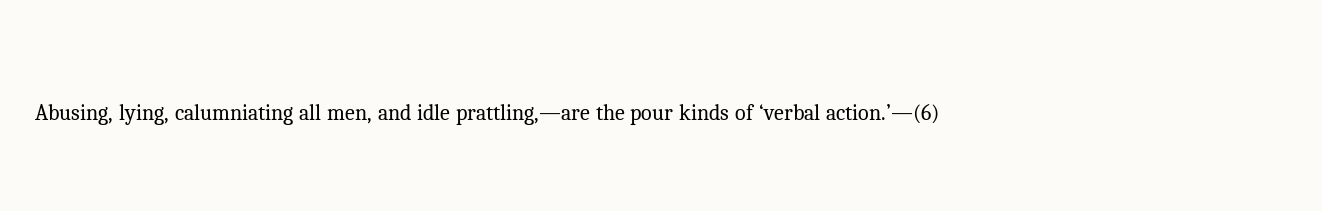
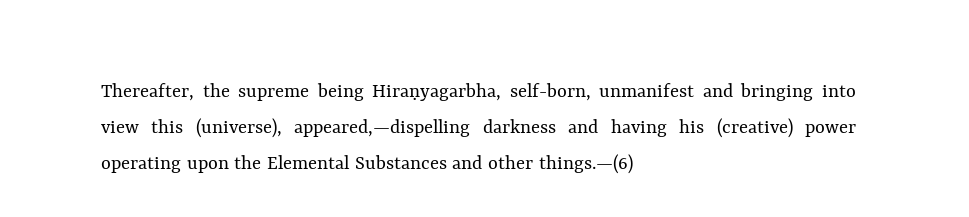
- Abusing, lying, calumniating all men, and idle prattling,—are the pour kinds of ‘verbal action.’—(6)
+ Thereafter, the supreme being Hiraṇyagarbha, self-born, unmanifest and bringing into view this (universe), appeared,—dispelling darkness and having his (creative) power operating upon the Elemental Substances and other things.—(6)

